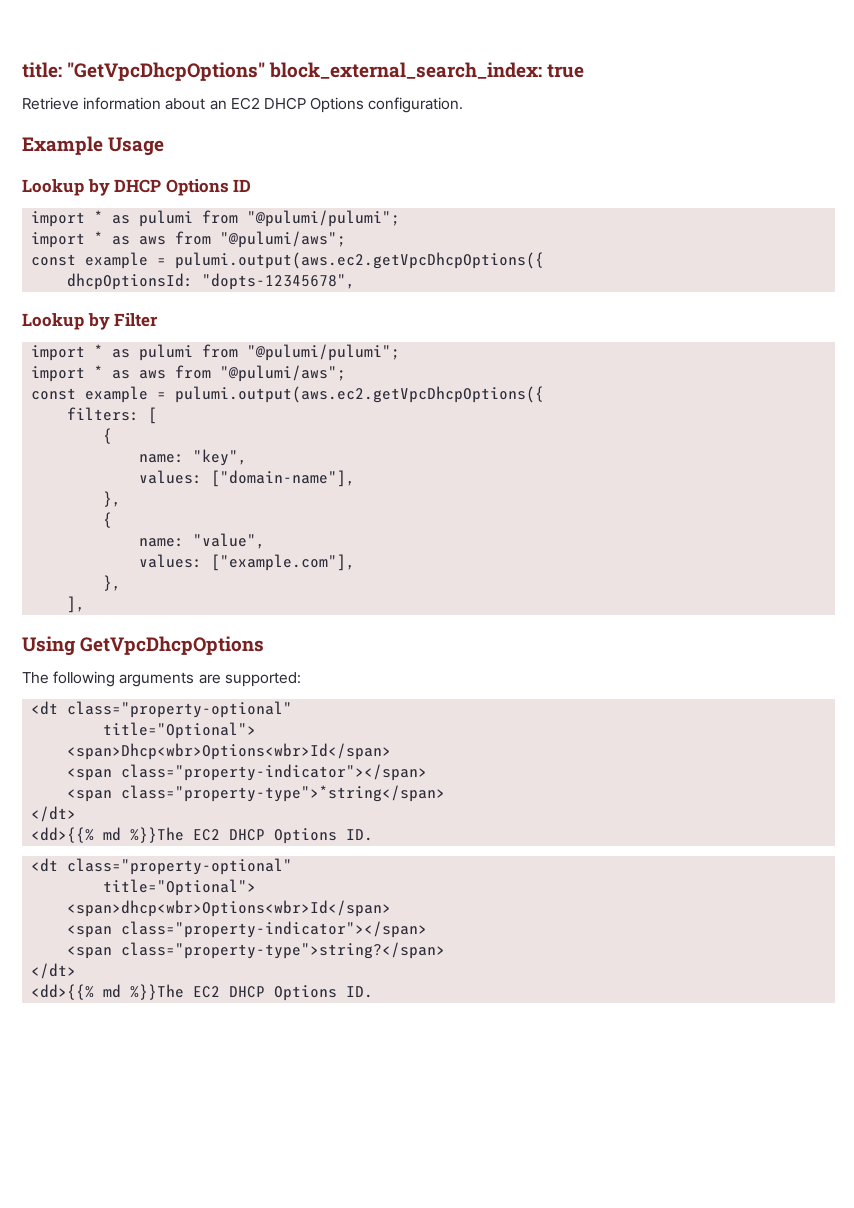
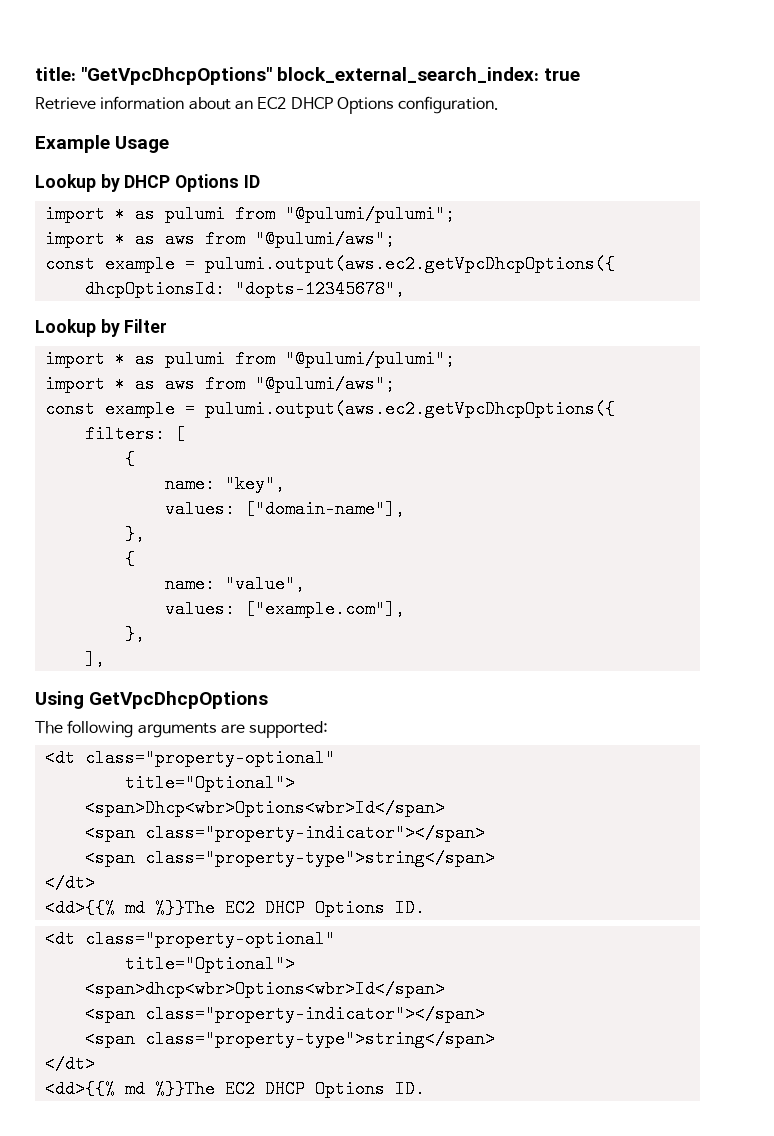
  <span>Dhcp<wbr>Options<wbr>Id</span>
  <span class="property-indicator"></span>
- <span class="property-type">*string</span>
+ <span class="property-type">string</span>
  <span>dhcp<wbr>Options<wbr>Id</span>
  <span class="property-indicator"></span>
- <span class="property-type">string?</span>
+ <span class="property-type">string</span>

